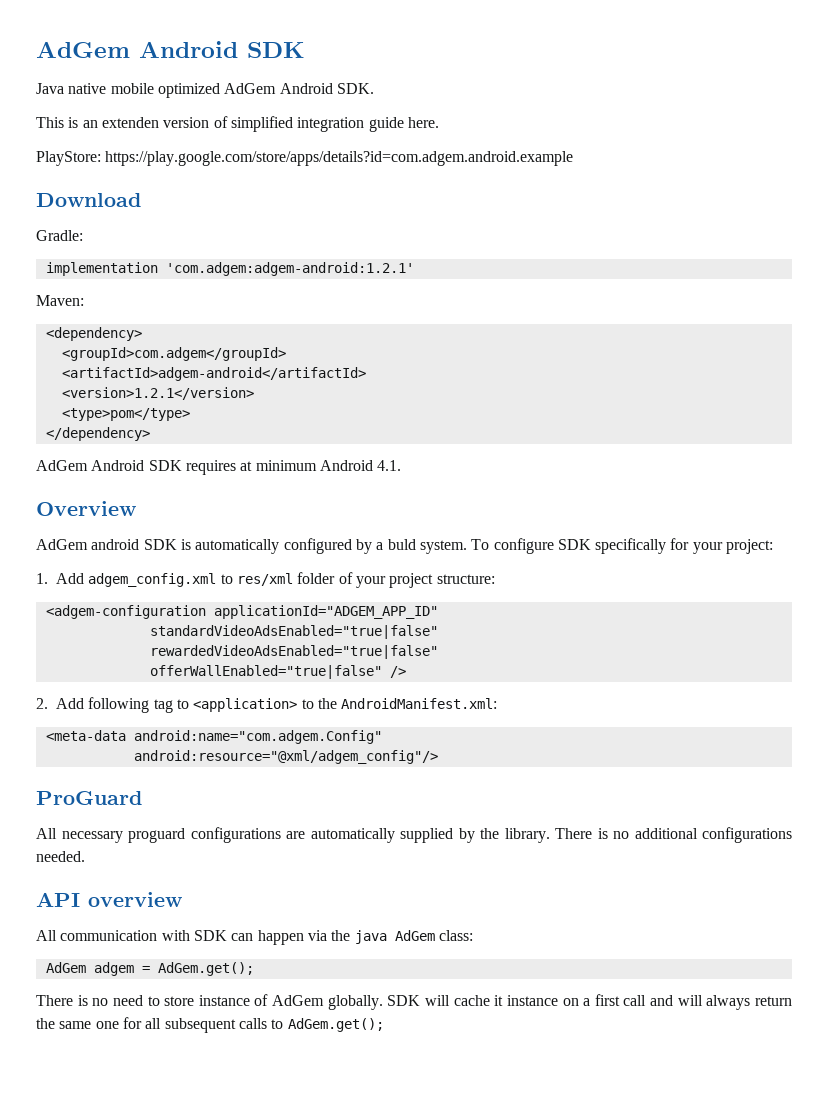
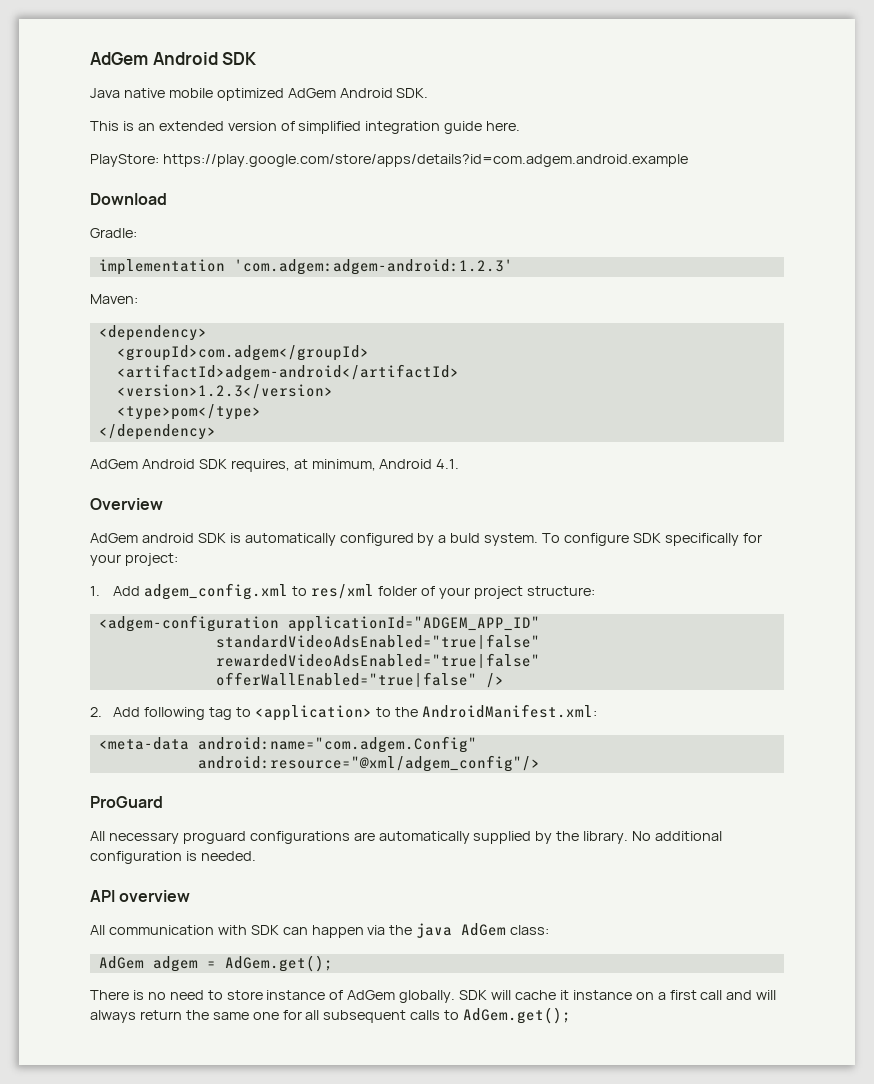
- This is an extenden version of simplified integration guide here.
+ This is an extended version of simplified integration guide here.
- implementation 'com.adgem:adgem-android:1.2.1'
+ implementation 'com.adgem:adgem-android:1.2.3'
- <version>1.2.1</version>
+ <version>1.2.3</version>
- AdGem Android SDK requires at minimum Android 4.1.
+ AdGem Android SDK requires, at minimum, Android 4.1.
- There is no additional configurations needed.
+ No additional configuration is needed.

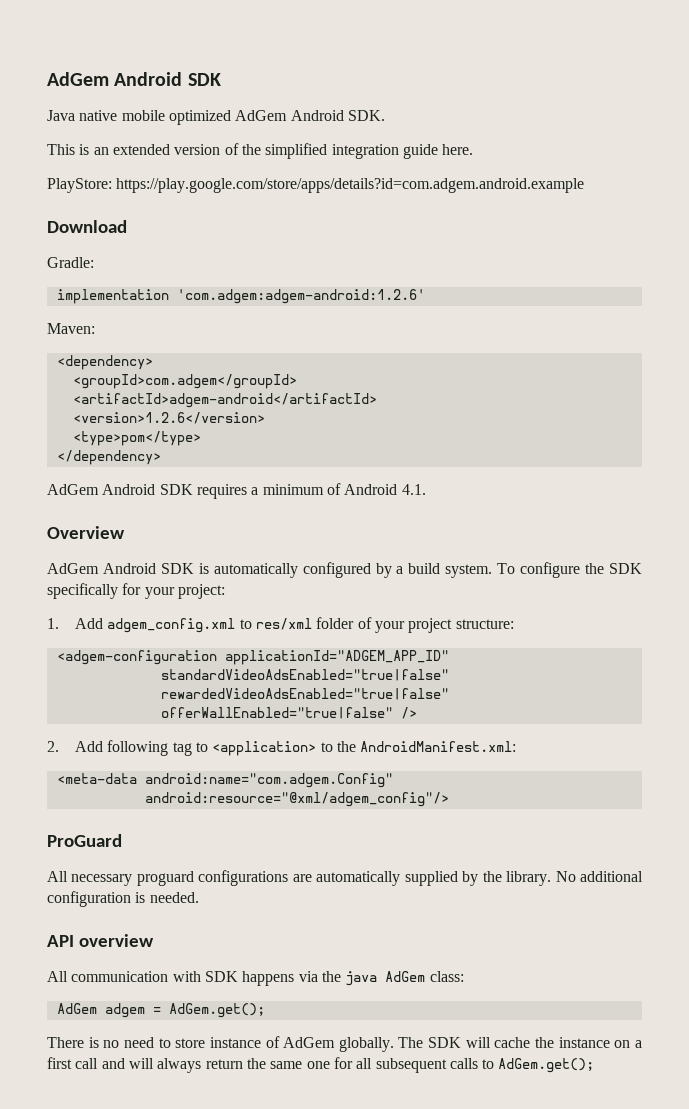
- This is an extended version of simplified integration guide here.
+ This is an extended version of the simplified integration guide here.
- implementation 'com.adgem:adgem-android:1.2.3'
+ implementation 'com.adgem:adgem-android:1.2.6'
- <version>1.2.3</version>
+ <version>1.2.6</version>
- AdGem Android SDK requires, at minimum, Android 4.1.
+ AdGem Android SDK requires a minimum of Android 4.1.
- AdGem android SDK is automatically configured by a buld system.
+ AdGem Android SDK is automatically configured by a build system.
- To configure SDK specifically for your project:
+ To configure the SDK specifically for your project:
- All communication with SDK can happen via the java AdGem class:
+ All communication with SDK happens via the java AdGem class:
- SDK will cache it instance on a first call and will always return the same one for all subsequent calls to AdGem.get();
+ The SDK will cache the instance on a first call and will always return the same one for all subsequent calls to AdGem.get();

